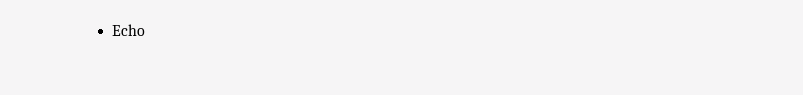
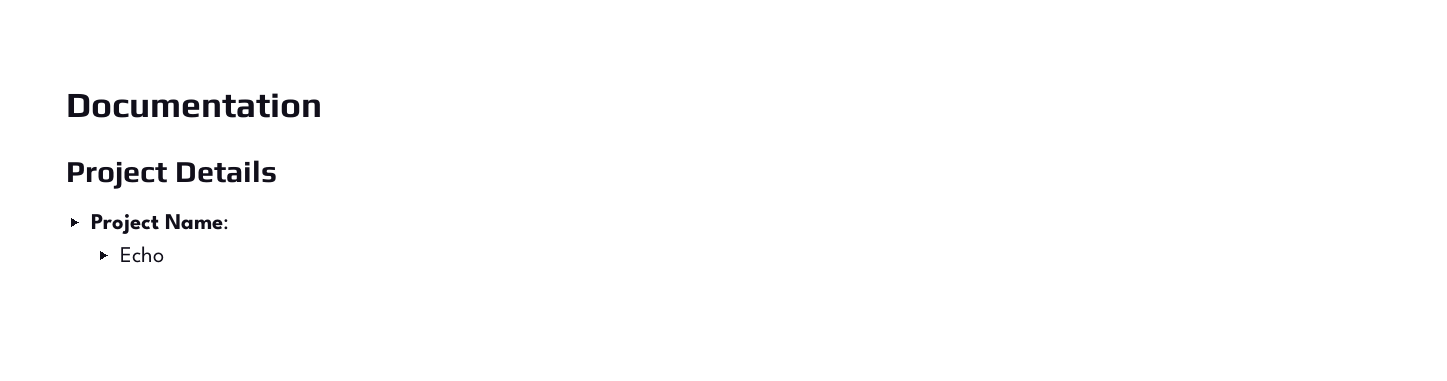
+ Documentation
+ Project Details
+ Project Name:

